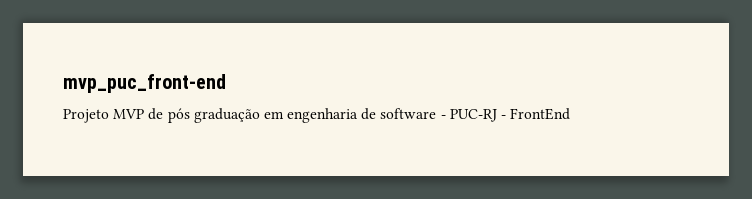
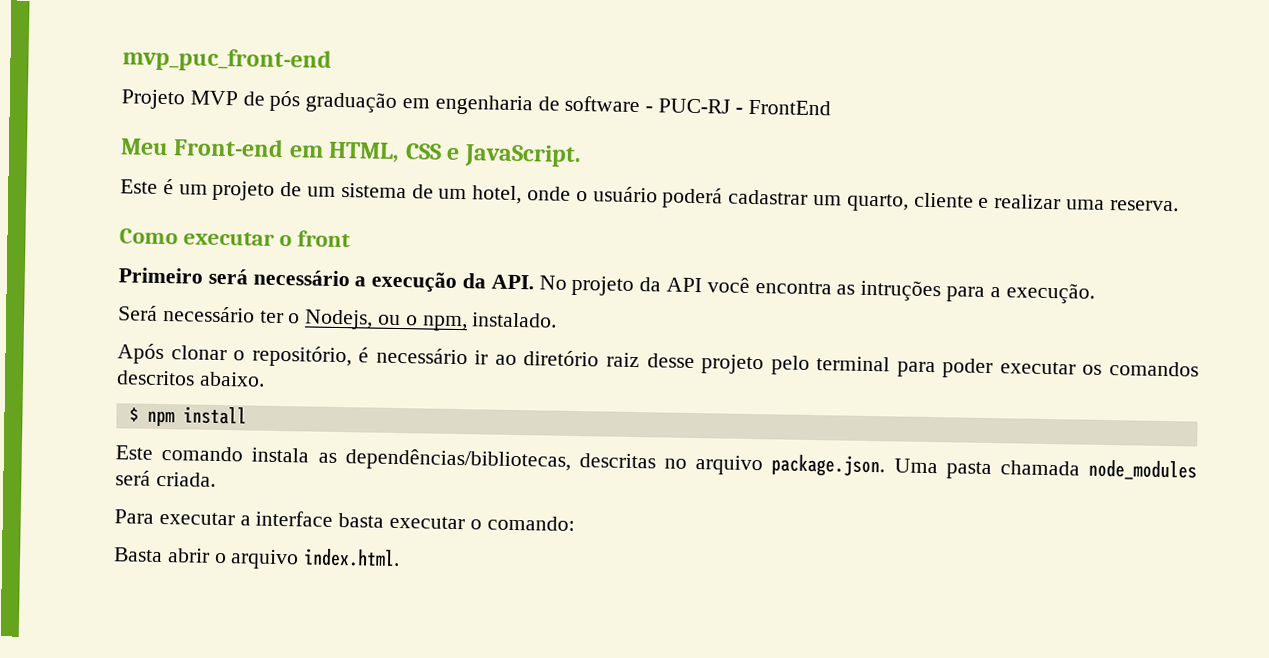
+ Meu Front-end em HTML, CSS e JavaScript.
+ Este é um projeto de um sistema de um hotel, onde o usuário poderá cadastrar um quarto, cliente e realizar uma reserva.
+ Como executar o front
+ Primeiro será necessário a execução da API. No projeto da API você encontra as intruções para a execução.
+ Será necessário ter o Nodejs, ou o npm, instalado.
+ Após clonar o repositório, é necessário ir ao diretório raiz desse projeto pelo terminal para poder executar os comandos descritos abaixo.
+ $ npm install
+ Este comando instala as dependências/bibliotecas, descritas no arquivo package.json. Uma pasta chamada node_modules será criada.
+ Para executar a interface basta executar o comando:
+ Basta abrir o arquivo index.html.

